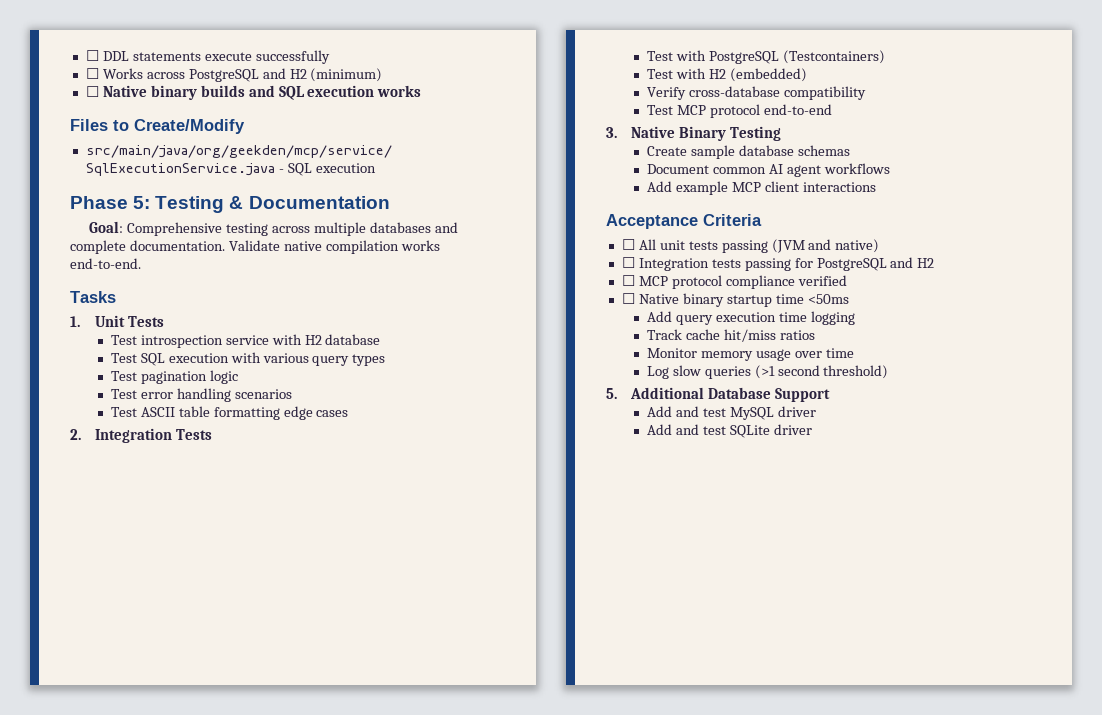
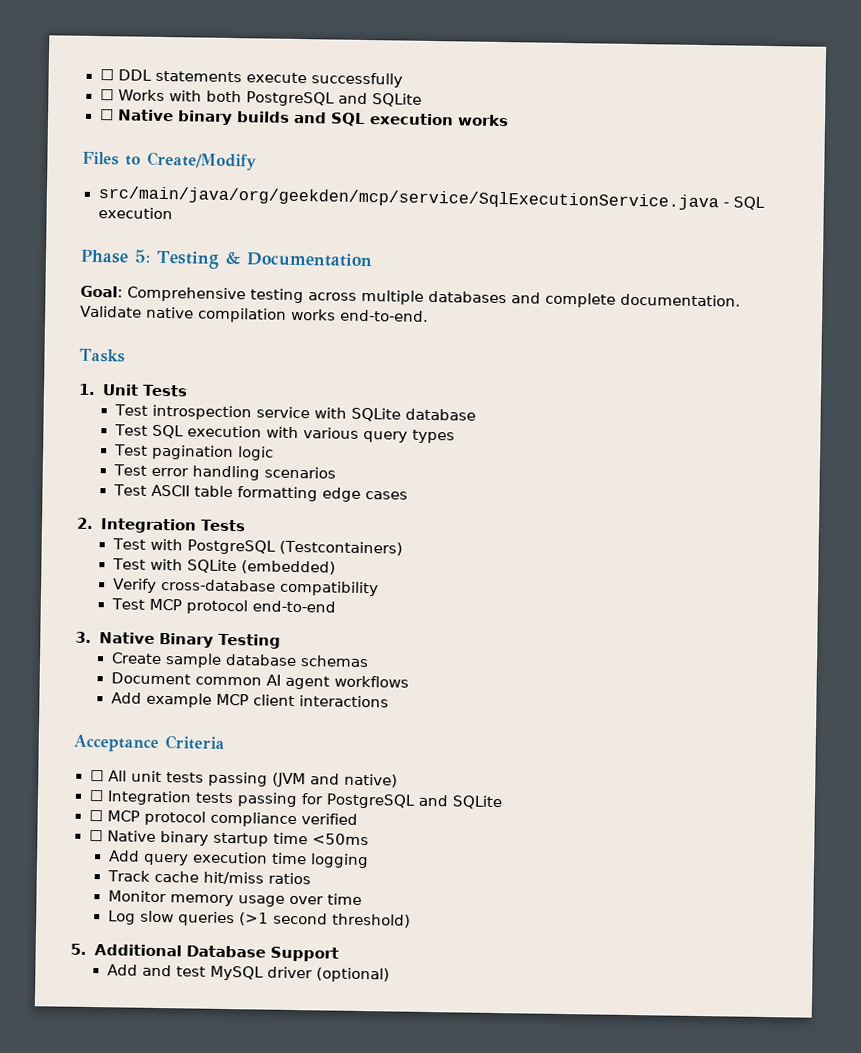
- ☐ Works across PostgreSQL and H2 (minimum)
+ ☐ Works with both PostgreSQL and SQLite
- Test introspection service with H2 database
+ Test introspection service with SQLite database
- Test with H2 (embedded)
+ Test with SQLite (embedded)
- ☐ Integration tests passing for PostgreSQL and H2
+ ☐ Integration tests passing for PostgreSQL and SQLite
- Add and test MySQL driver
- Add and test SQLite driver
+ Add and test MySQL driver (optional)

